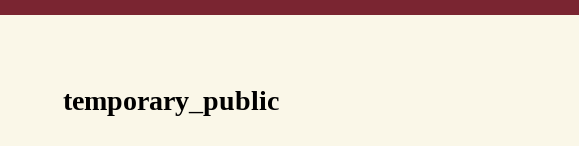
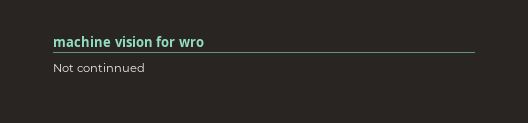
- temporary_public
+ machine vision for wro
+ Not continnued

